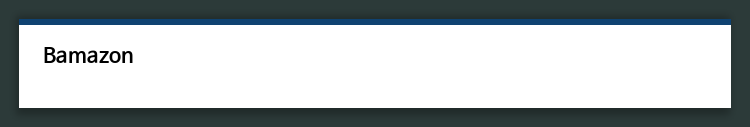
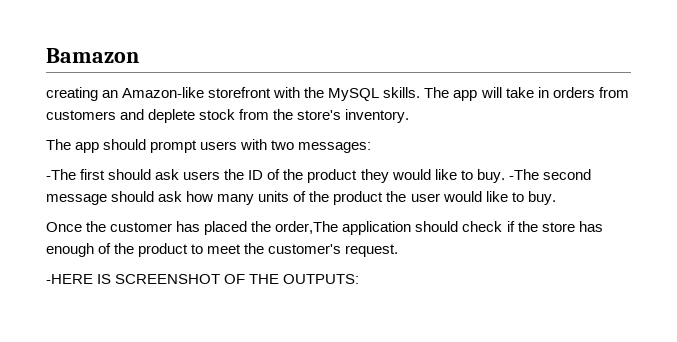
+ creating an Amazon-like storefront with the MySQL skills. The app will take in orders from customers and deplete stock from the store's inventory.
+ The app should prompt users with two messages:
+ -The first should ask users the ID of the product they would like to buy. -The second message should ask how many units of the product the user would like to buy.
+ Once the customer has placed the order,The application should check if the store has enough of the product to meet the customer's request.
+ -HERE IS SCREENSHOT OF THE OUTPUTS:

